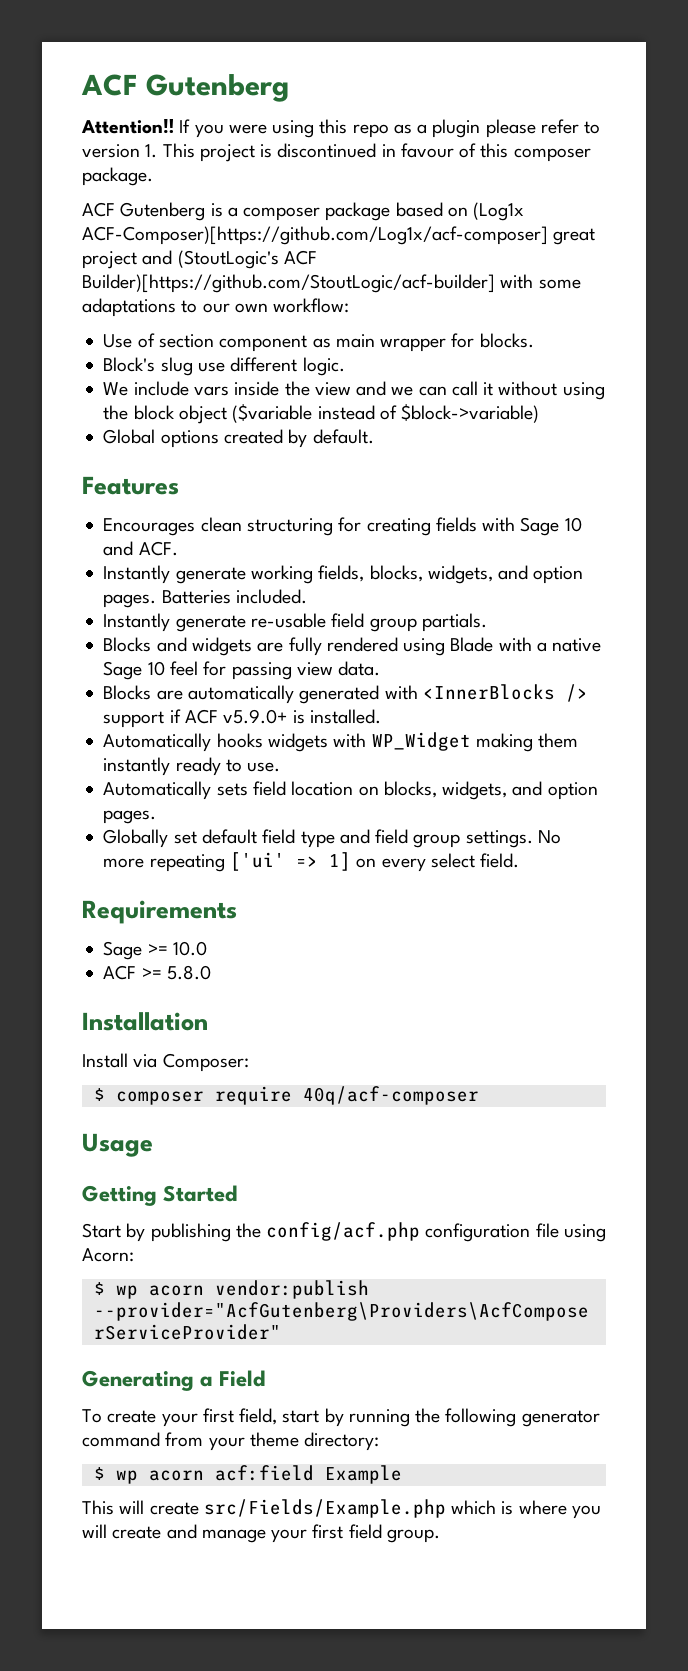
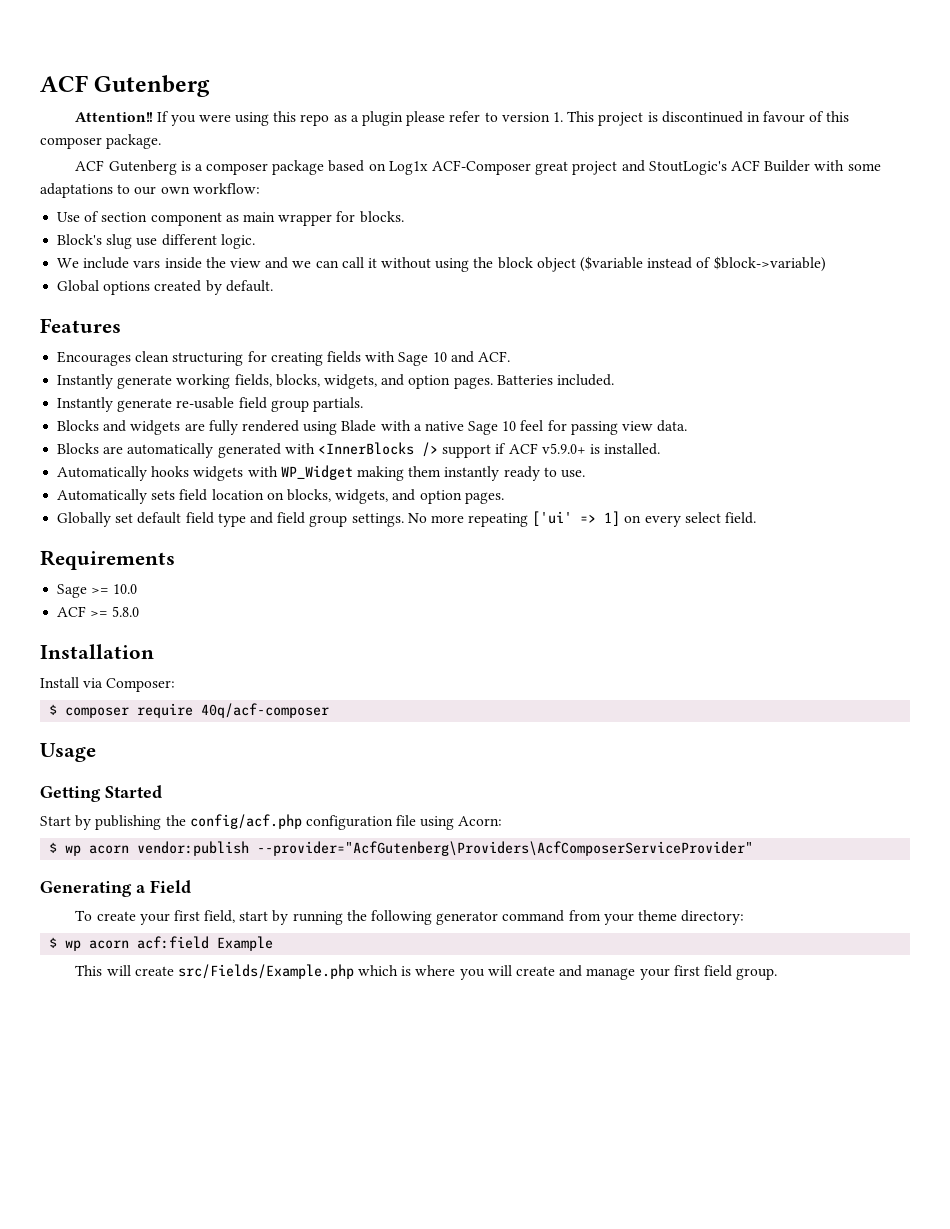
- ACF Gutenberg is a composer package based on (Log1x ACF-Composer)[https://github.com/Log1x/acf-composer] great project and (StoutLogic's ACF Builder)[https://github.com/StoutLogic/acf-builder] with some adaptations to our own workflow:
+ ACF Gutenberg is a composer package based on Log1x ACF-Composer great project and StoutLogic's ACF Builder with some adaptations to our own workflow:

